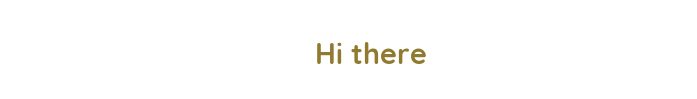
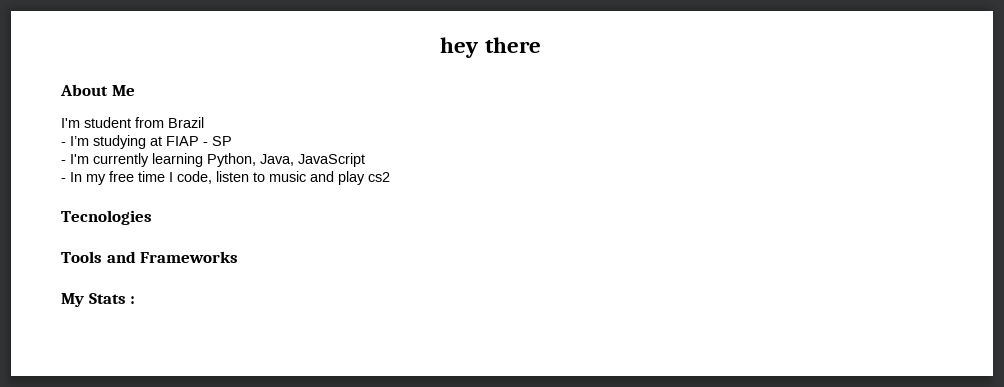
- Hi there
+ hey there
+ About Me
+ I'm student from Brazil
+ - I’m studying at FIAP - SP
+ - I'm currently learning Python, Java, JavaScript
+ - In my free time I code, listen to music and play cs2
+ Tecnologies
+ Tools and Frameworks
+ My Stats :

